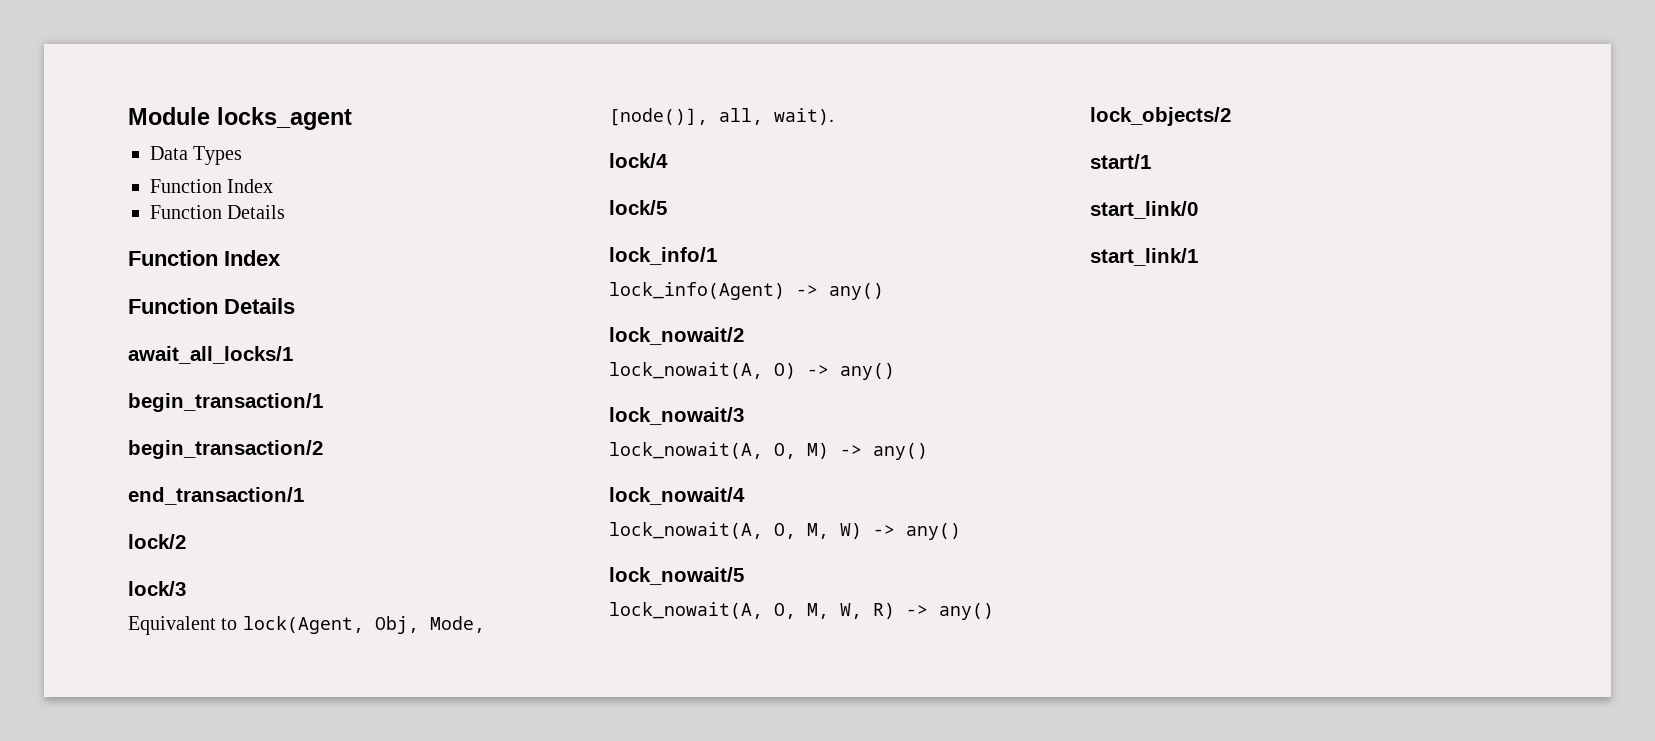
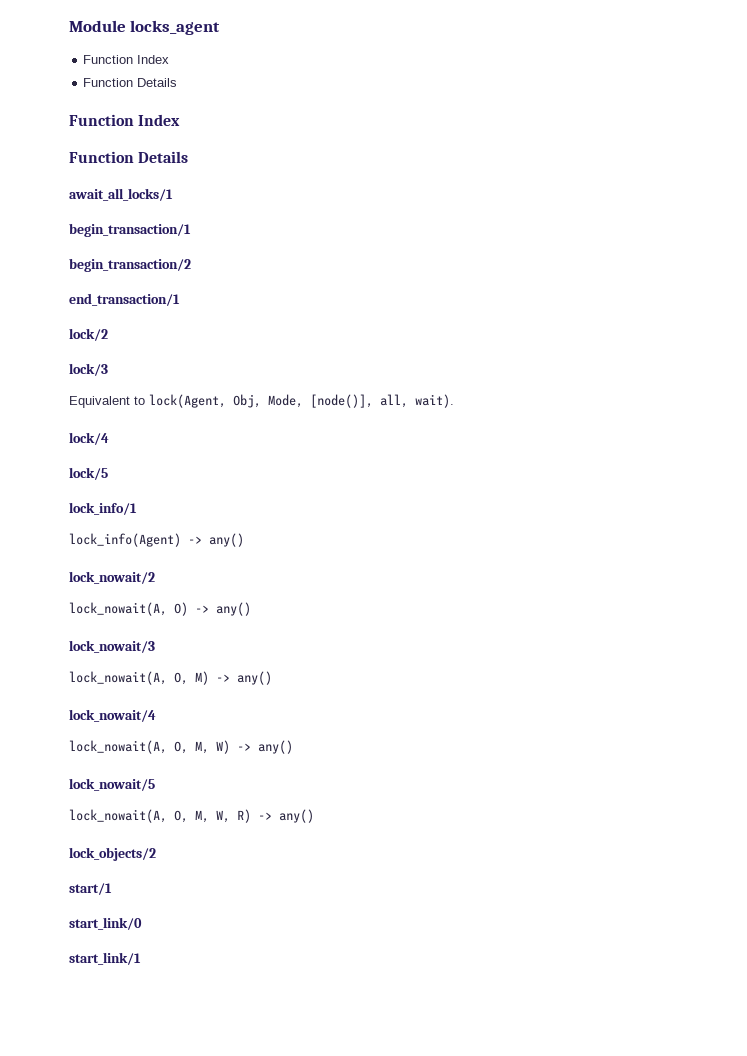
- Data Types

